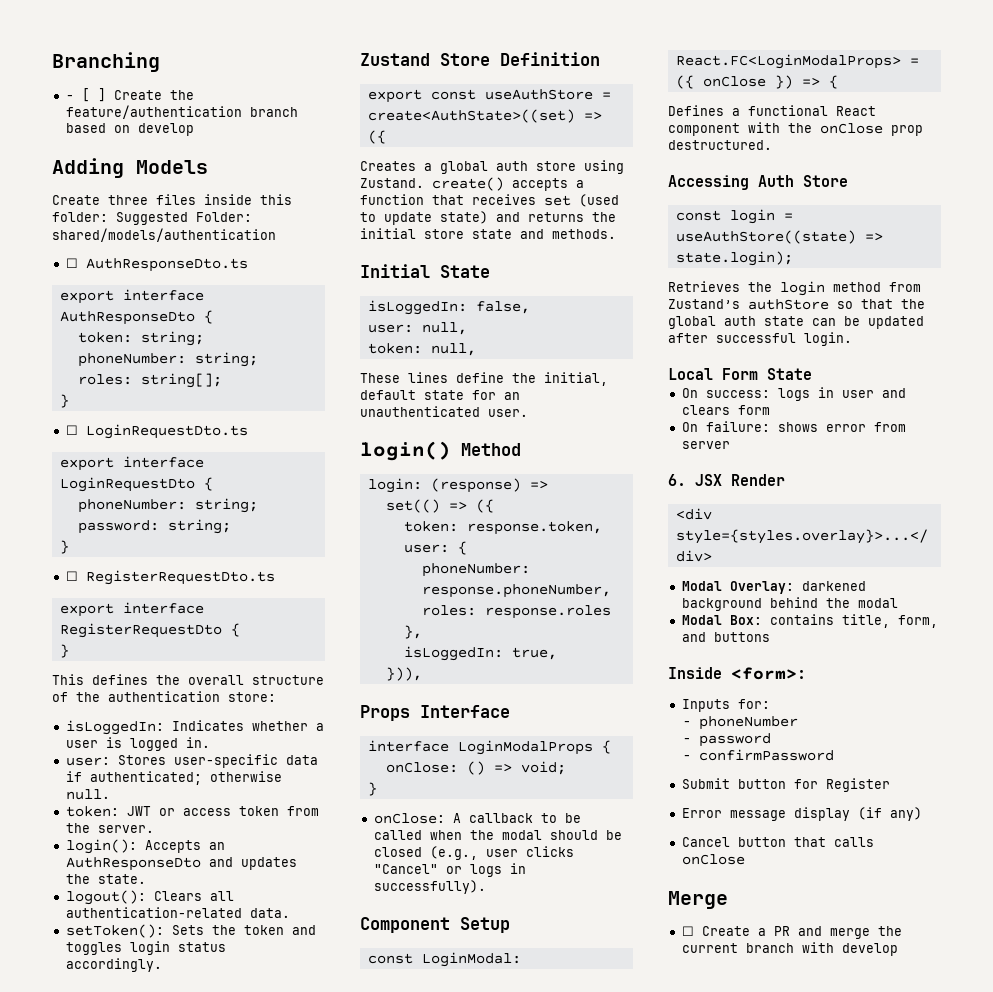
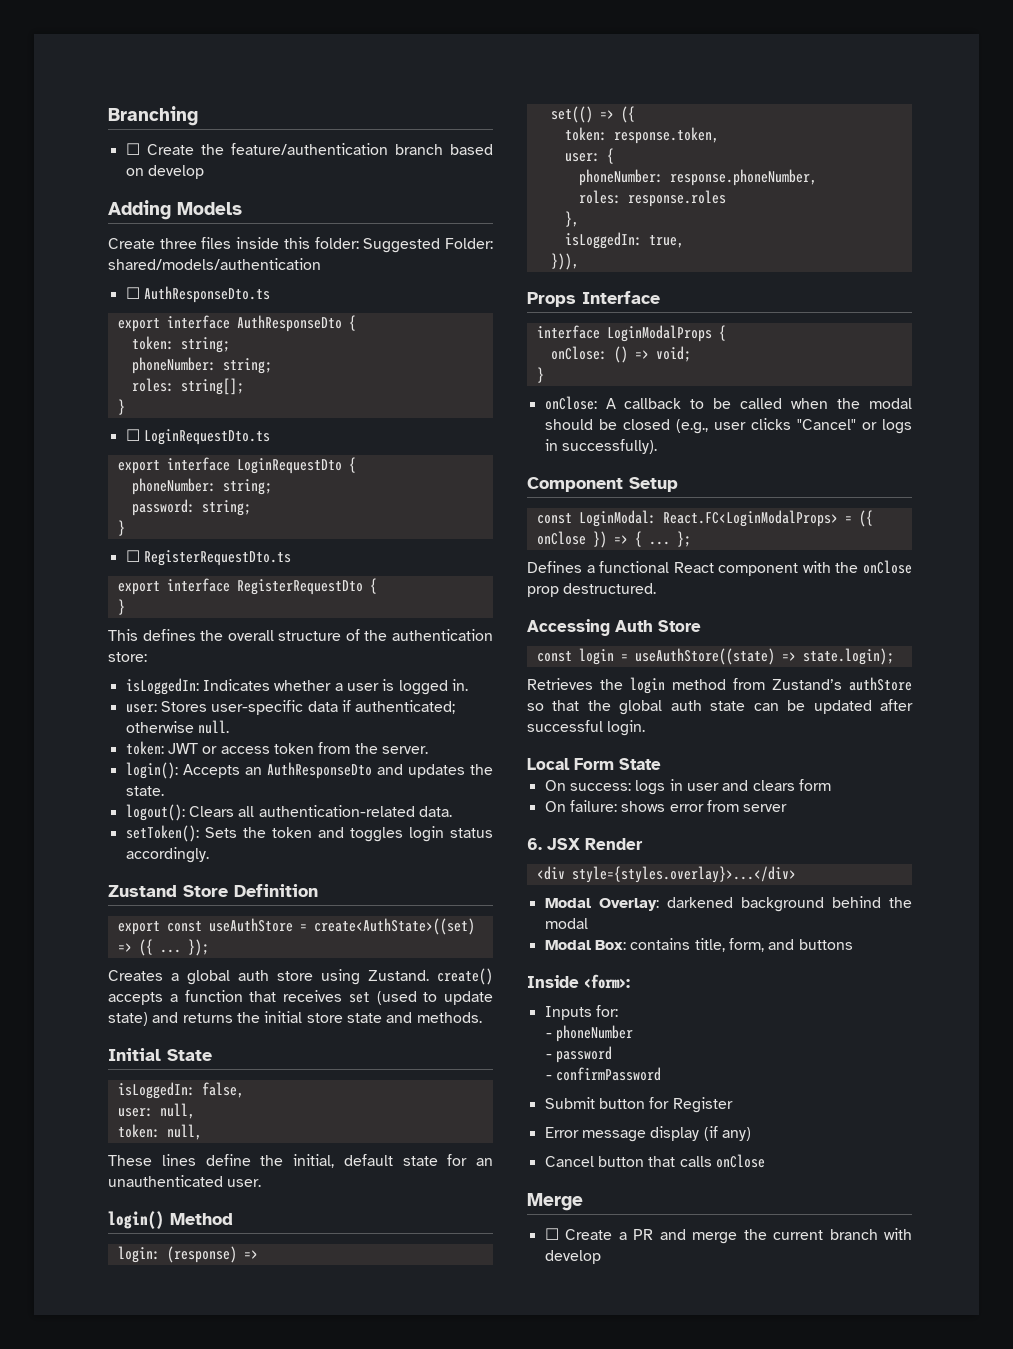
- - [ ] Create the feature/authentication branch based on develop
+ ☐ Create the feature/authentication branch based on develop
- export const useAuthStore = create<AuthState>((set) => ({
+ export const useAuthStore = create<AuthState>((set) => ({ ... });
- const LoginModal: React.FC<LoginModalProps> = ({ onClose }) => {
+ const LoginModal: React.FC<LoginModalProps> = ({ onClose }) => { ... };

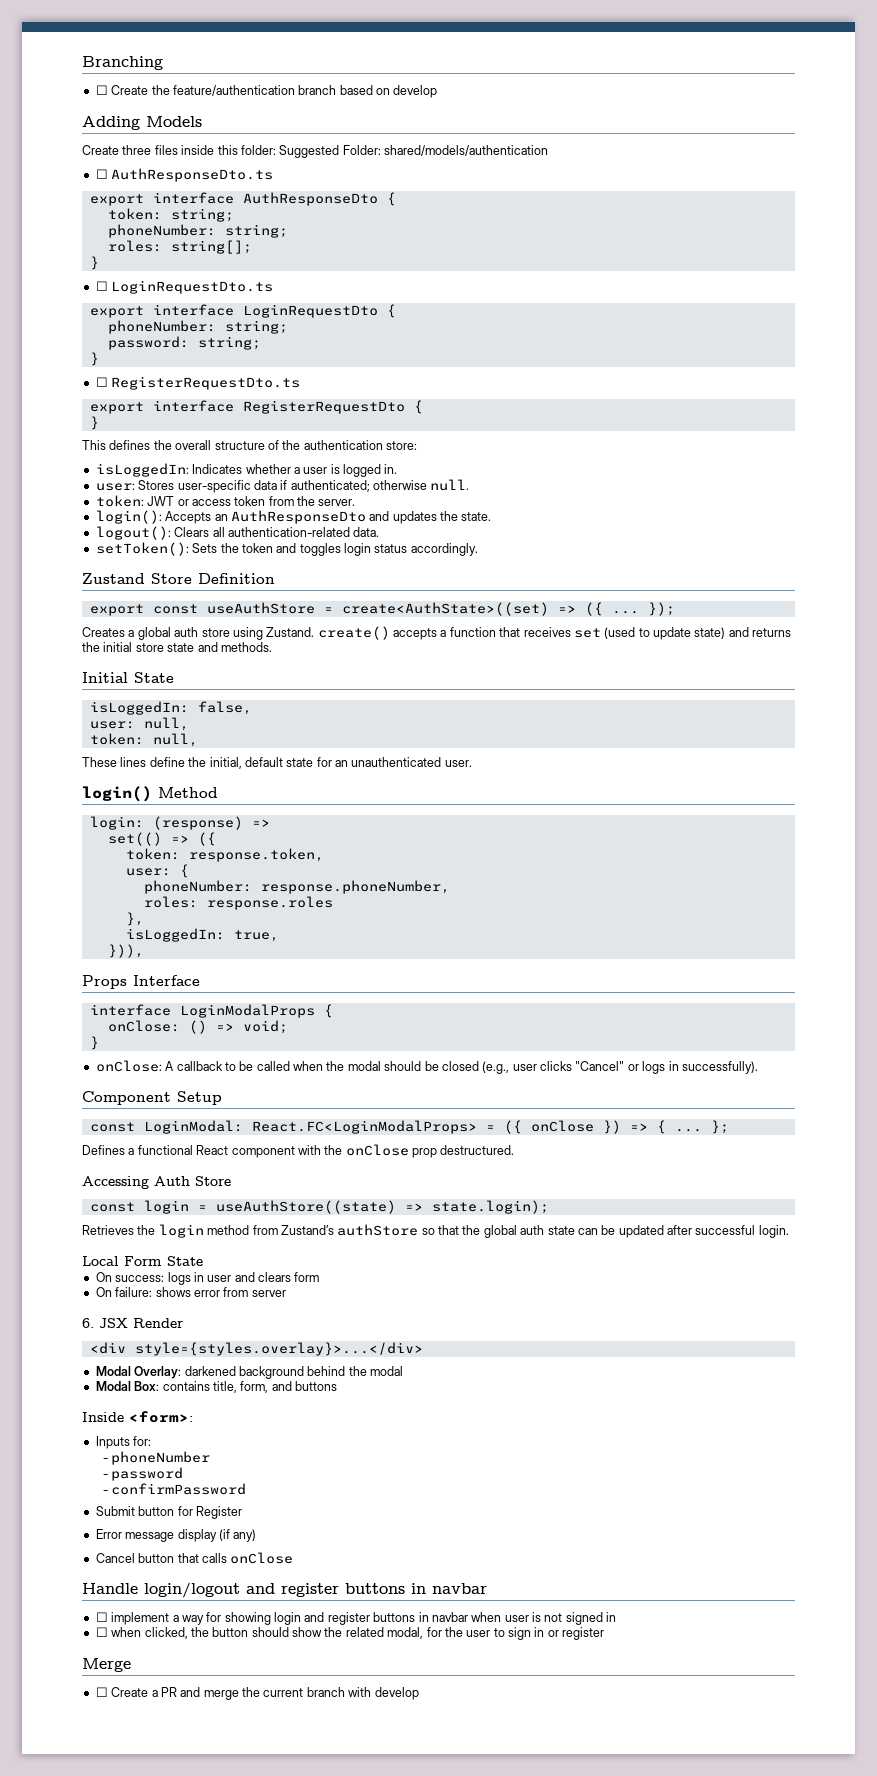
+ Handle login/logout and register buttons in navbar
+ ☐ implement a way for showing login and register buttons in navbar when user is not signed in
+ ☐ when clicked, the button should show the related modal, for the user to sign in or register

